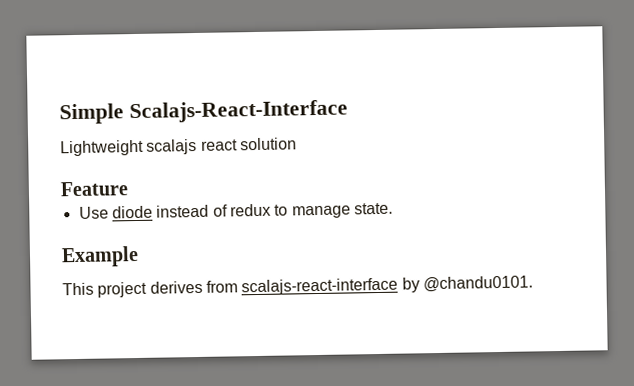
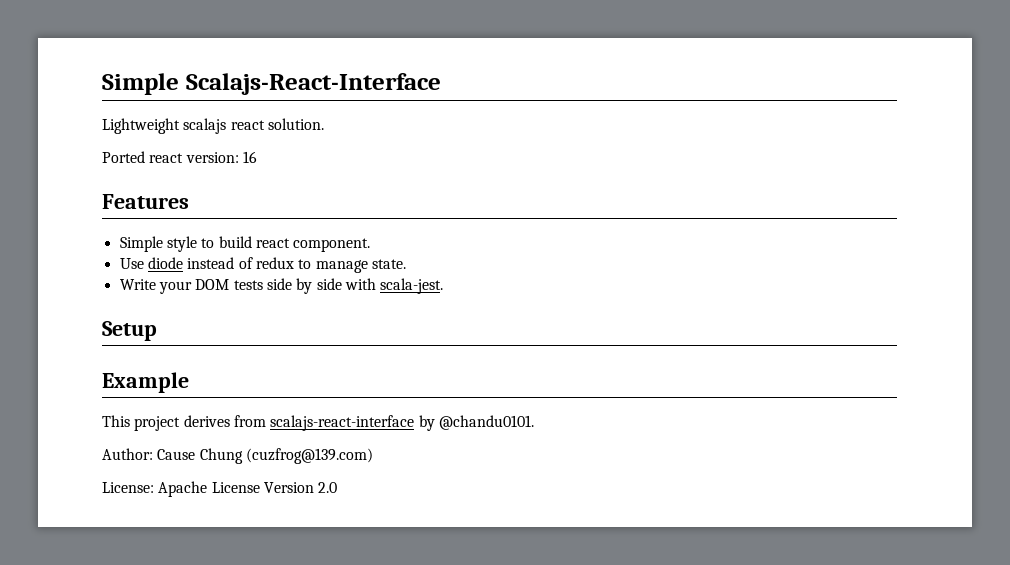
- Lightweight scalajs react solution
- Feature
+ Lightweight scalajs react solution.
+ Ported react version: 16
+ Features
+ Simple style to build react component.
+ Write your DOM tests side by side with scala-jest.
+ Setup
+ Author: Cause Chung (cuzfrog@139.com)
+ License: Apache License Version 2.0

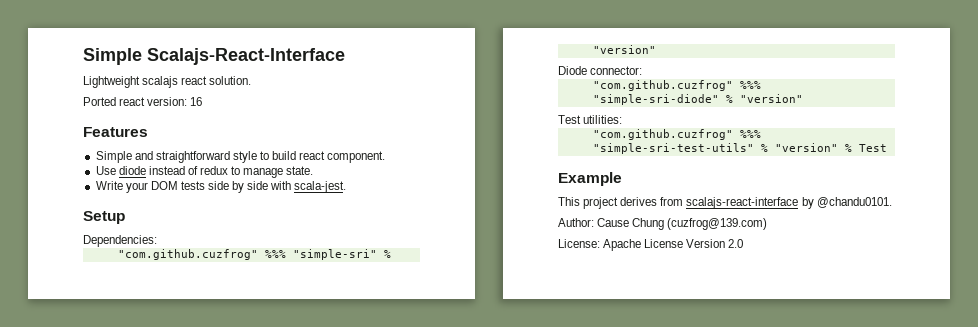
- Simple style to build react component.
+ Simple and straightforward style to build react component.
+ Dependencies:
+ "com.github.cuzfrog" %%% "simple-sri" % "version"
+ Diode connector:
+ "com.github.cuzfrog" %%% "simple-sri-diode" % "version"
+ Test utilities:
+ "com.github.cuzfrog" %%% "simple-sri-test-utils" % "version" % Test

